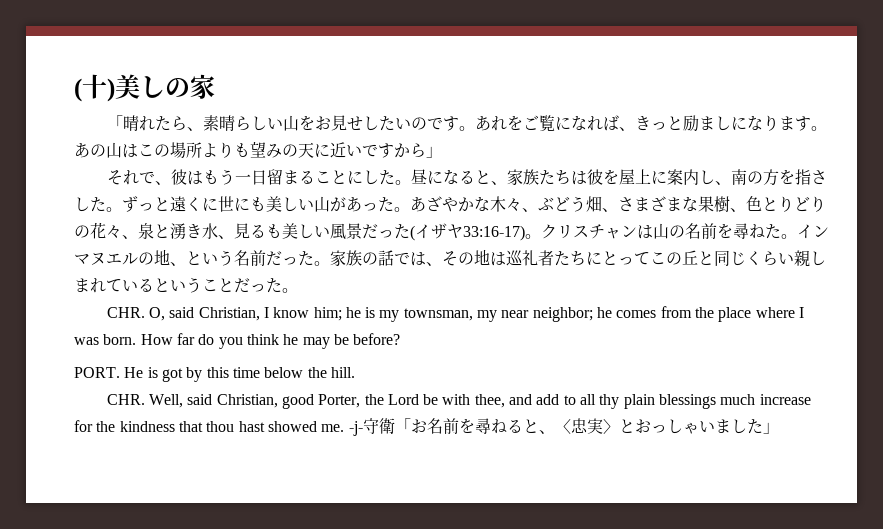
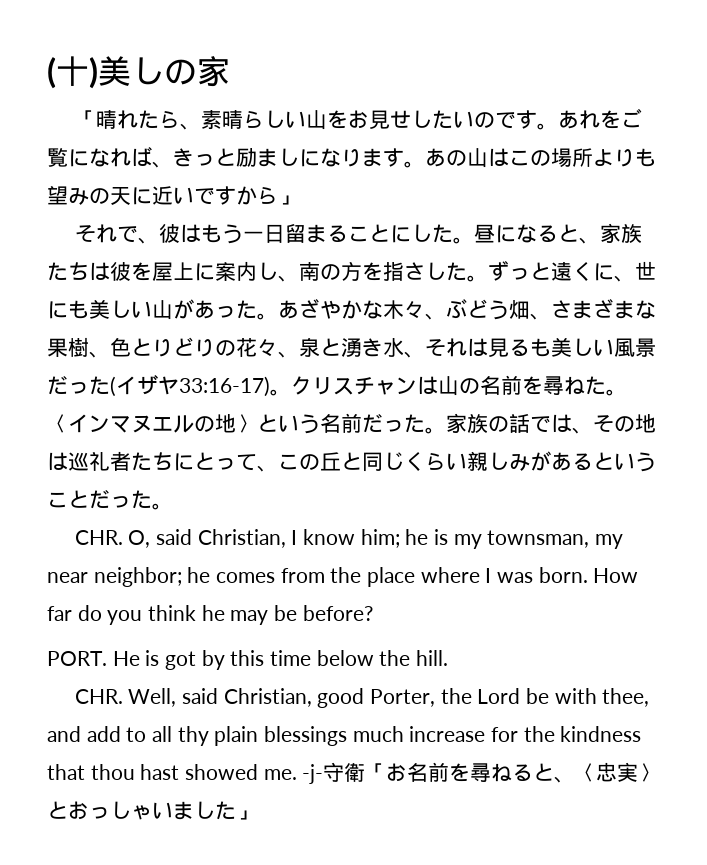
- ずっと遠くに世にも美しい山があった。
+ ずっと遠くに、世にも美しい山があった。
- あざやかな木々、ぶどう畑、さまざまな果樹、色とりどりの花々、泉と湧き水、見るも美しい風景だった(イザヤ33:16-17)。
+ あざやかな木々、ぶどう畑、さまざまな果樹、色とりどりの花々、泉と湧き水、それは見るも美しい風景だった(イザヤ33:16-17)。
- インマヌエルの地、という名前だった。
+ 〈インマヌエルの地〉という名前だった。
- 家族の話では、その地は巡礼者たちにとってこの丘と同じくらい親しまれているということだった。
+ 家族の話では、その地は巡礼者たちにとって、この丘と同じくらい親しみがあるということだった。

